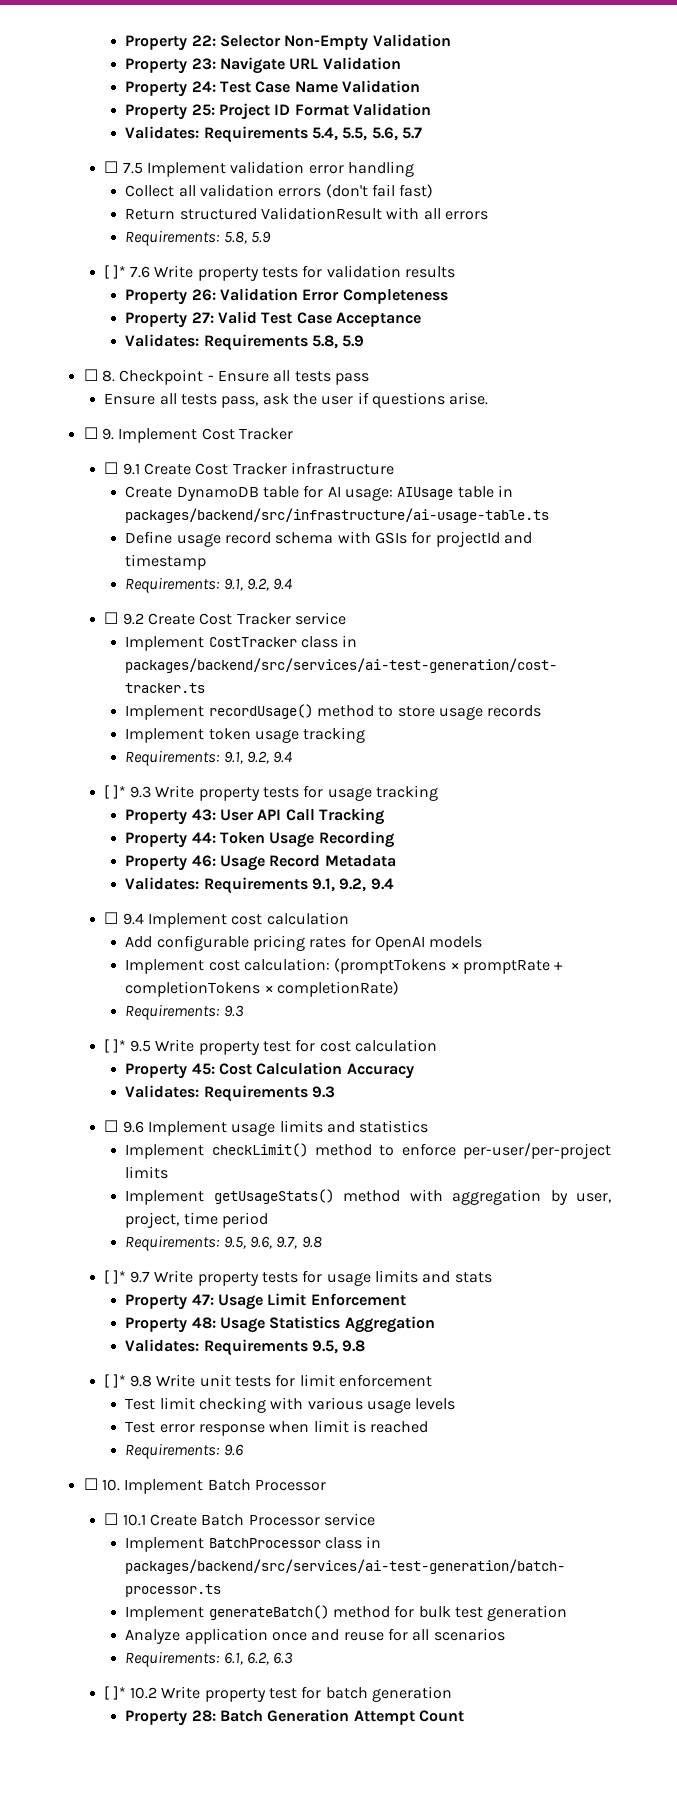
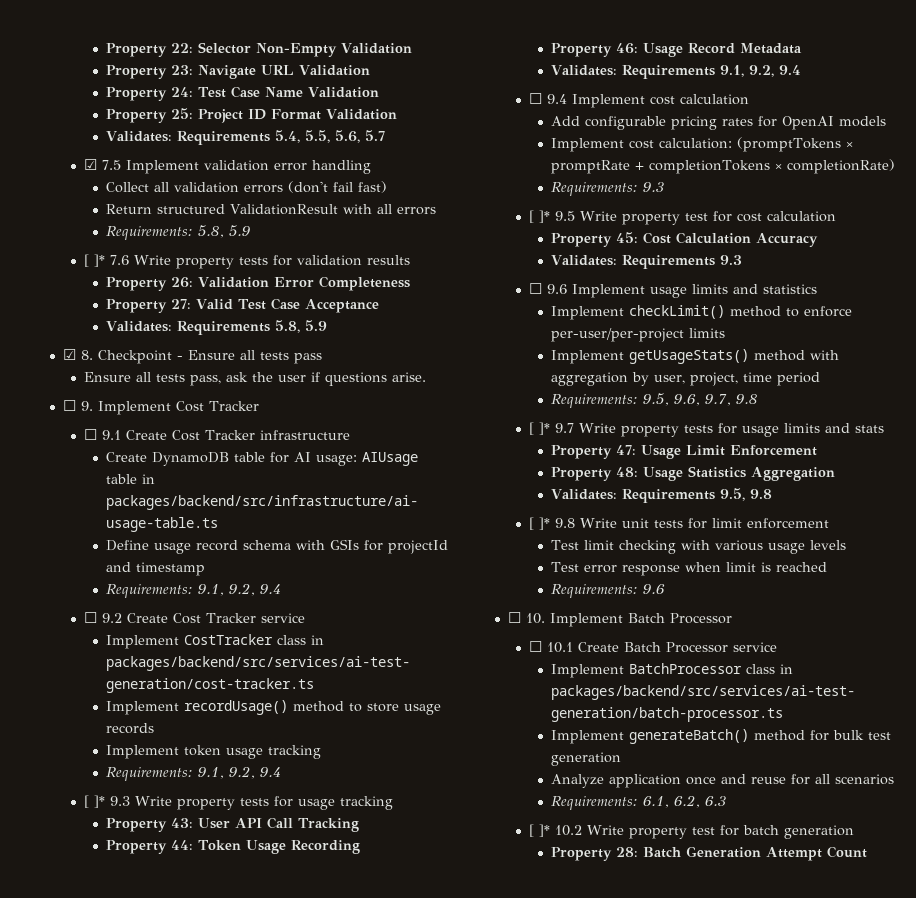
- ☐ 7.5 Implement validation error handling
+ ☑ 7.5 Implement validation error handling
- ☐ 8. Checkpoint - Ensure all tests pass
+ ☑ 8. Checkpoint - Ensure all tests pass

